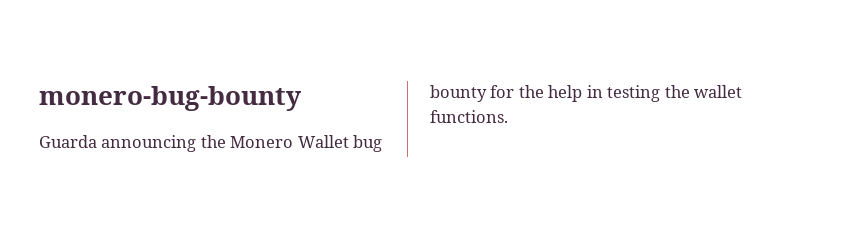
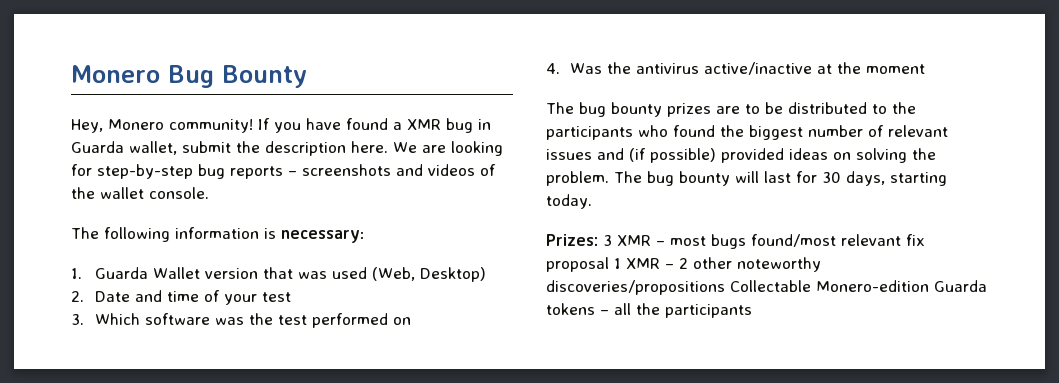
- monero-bug-bounty
- Guarda announcing the Monero Wallet bug bounty for the help in testing the wallet functions.
+ Monero Bug Bounty
+ Hey, Monero community! If you have found a XMR bug in Guarda wallet, submit the description here. We are looking for step-by-step bug reports – screenshots and videos of the wallet console.
+ The following information is necessary:
+ 1. Guarda Wallet version that was used (Web, Desktop)
+ 2. Date and time of your test
+ 3. Which software was the test performed on
+ 4. Was the antivirus active/inactive at the moment
+ The bug bounty prizes are to be distributed to the participants who found the biggest number of relevant issues and (if possible) provided ideas on solving the problem. The bug bounty will last for 30 days, starting today.
+ Prizes: 3 XMR – most bugs found/most relevant fix proposal 1 XMR – 2 other noteworthy discoveries/propositions Collectable Monero-edition Guarda tokens – all the participants

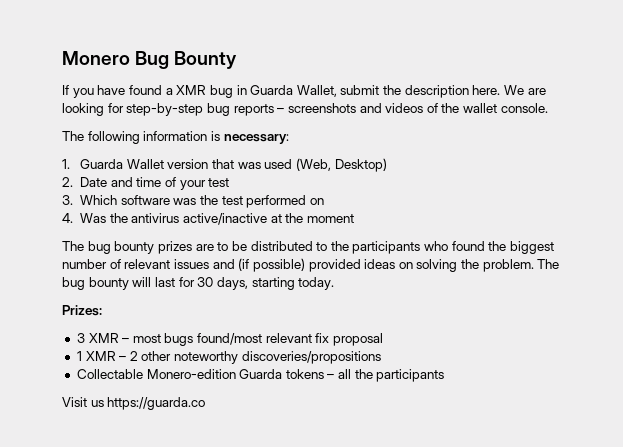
- Hey, Monero community! If you have found a XMR bug in Guarda wallet, submit the description here.
+ If you have found a XMR bug in Guarda Wallet, submit the description here.
- Prizes: 3 XMR – most bugs found/most relevant fix proposal 1 XMR – 2 other noteworthy discoveries/propositions Collectable Monero-edition Guarda tokens – all the participants
+ Prizes:
+ 3 XMR – most bugs found/most relevant fix proposal
+ 1 XMR – 2 other noteworthy discoveries/propositions
+ Collectable Monero-edition Guarda tokens – all the participants
+ Visit us https://guarda.co

